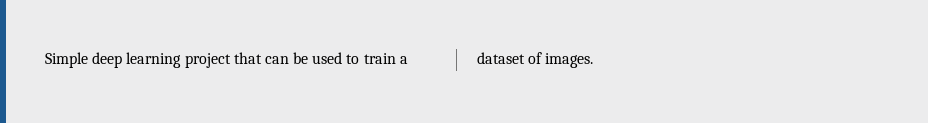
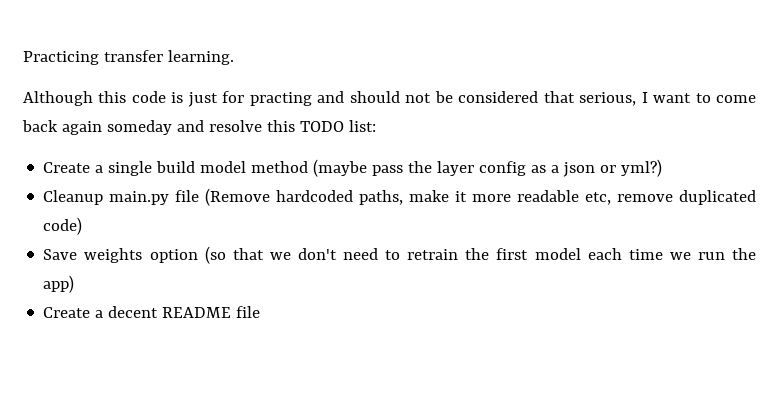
- Simple deep learning project that can be used to train a dataset of images.
+ Practicing transfer learning.
+ Although this code is just for practing and should not be considered that serious, I want to come back again someday and resolve this TODO list:
+ Create a single build model method (maybe pass the layer config as a json or yml?)
+ Cleanup main.py file (Remove hardcoded paths, make it more readable etc, remove duplicated code)
+ Save weights option (so that we don't need to retrain the first model each time we run the app)
+ Create a decent README file

